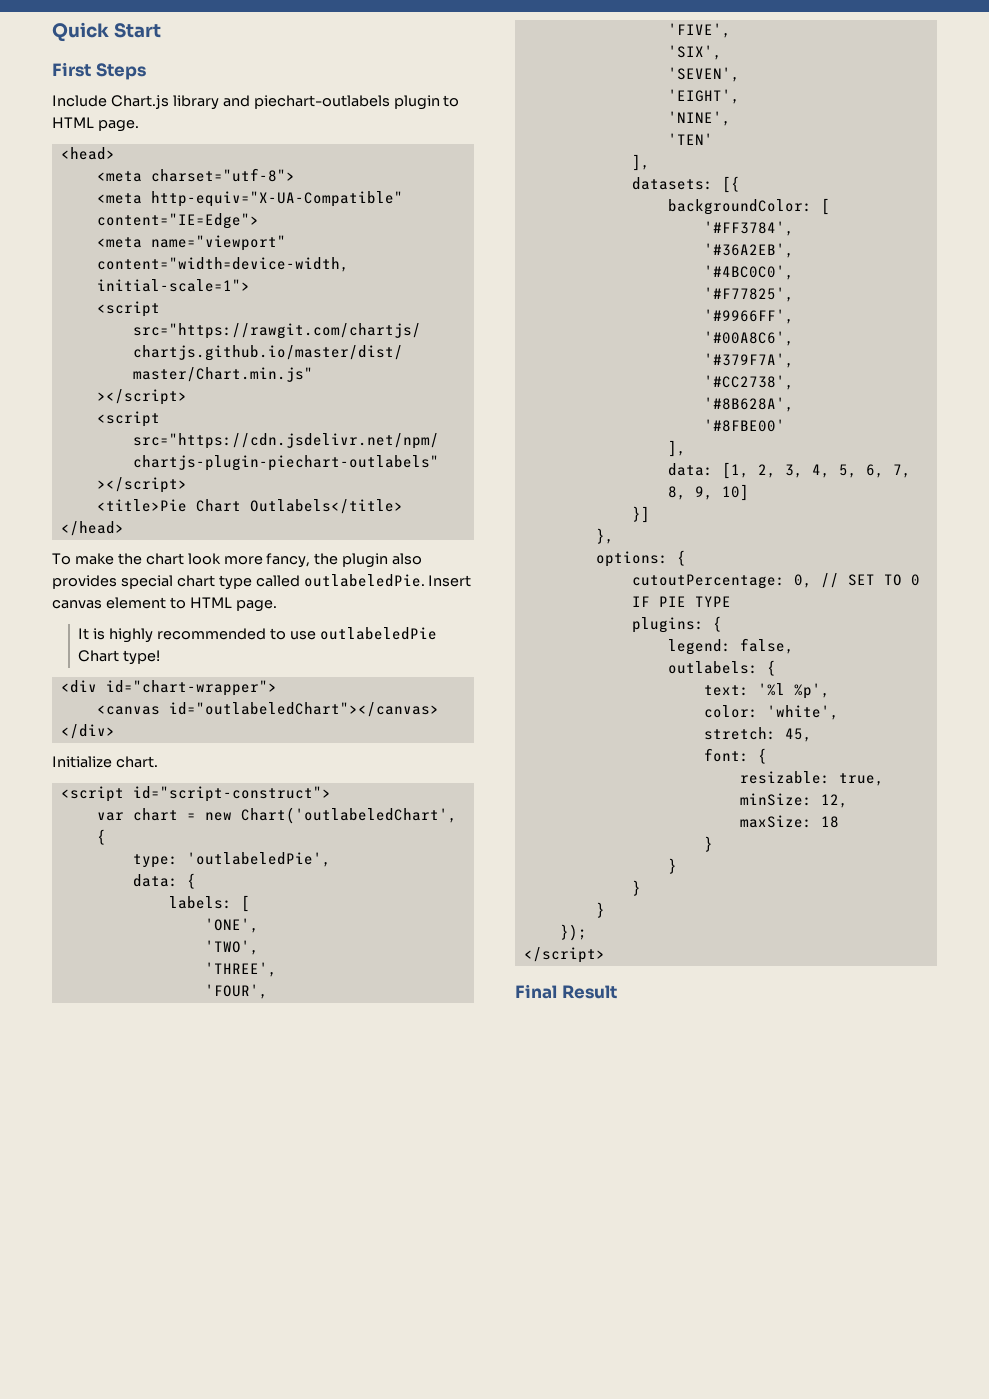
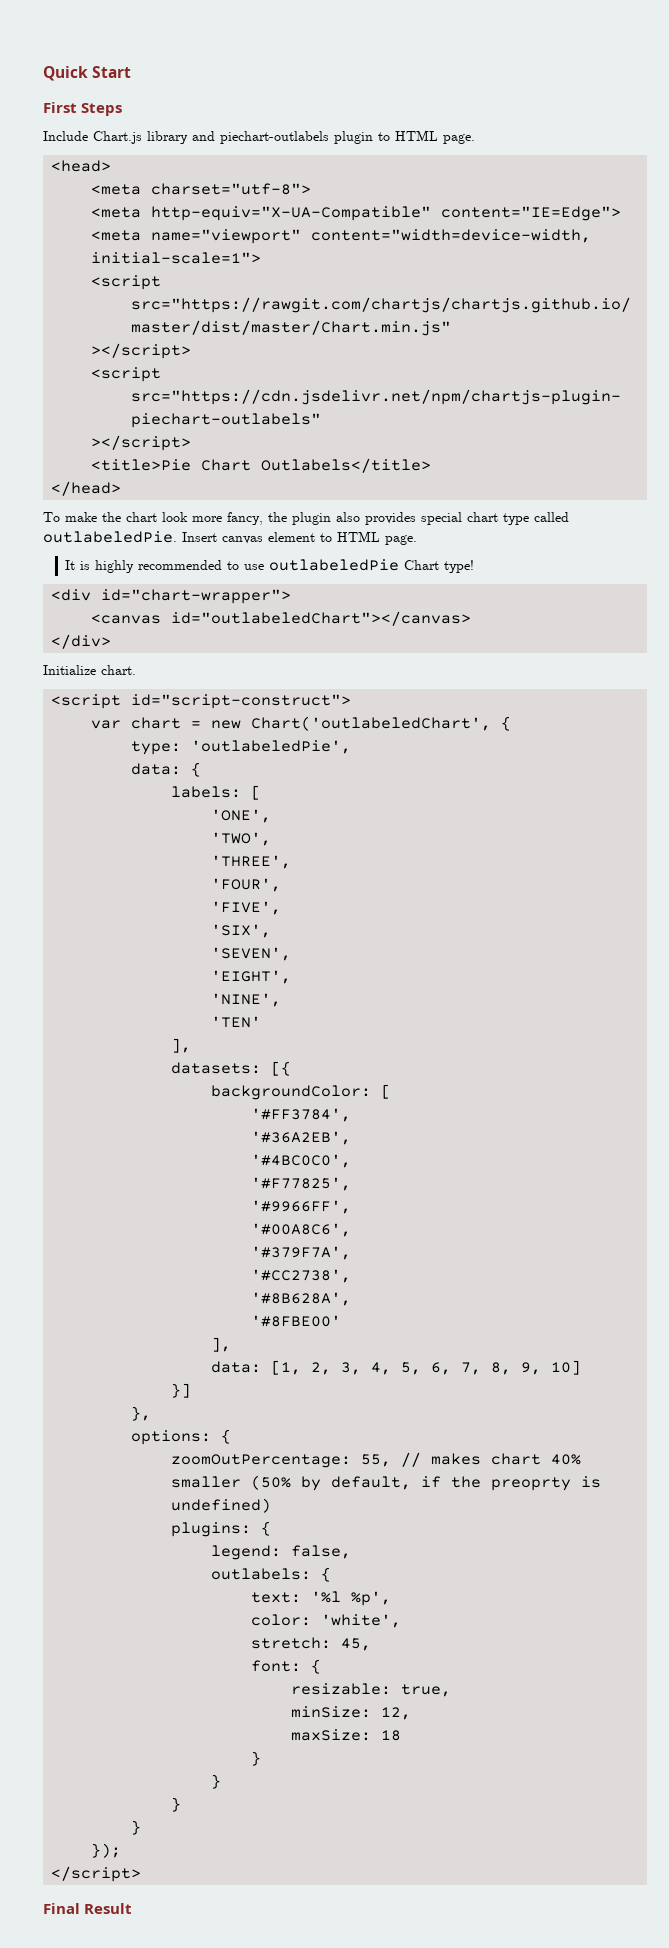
- cutoutPercentage: 0, // SET TO 0 IF PIE TYPE
+ zoomOutPercentage: 55, // makes chart 40% smaller (50% by default, if the preoprty is undefined)

